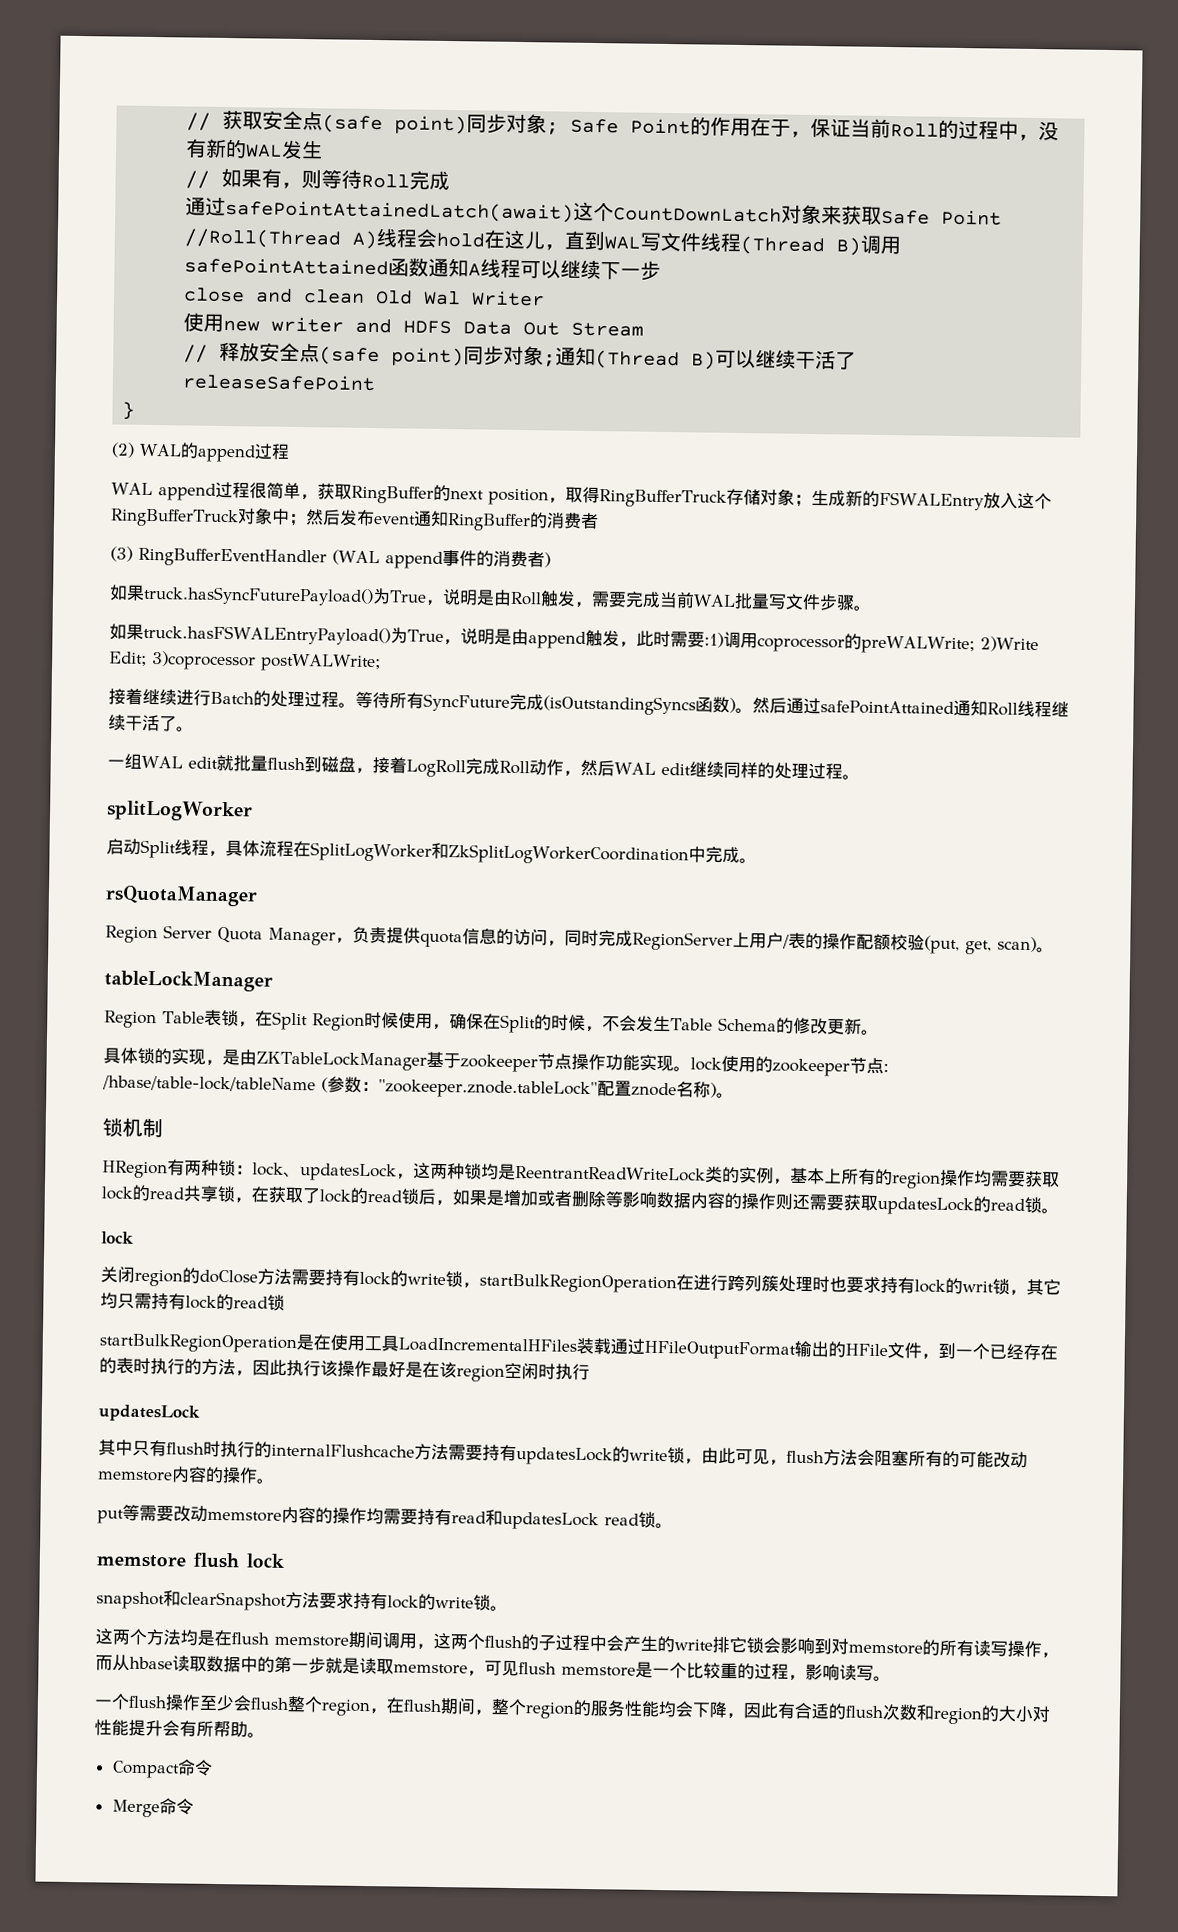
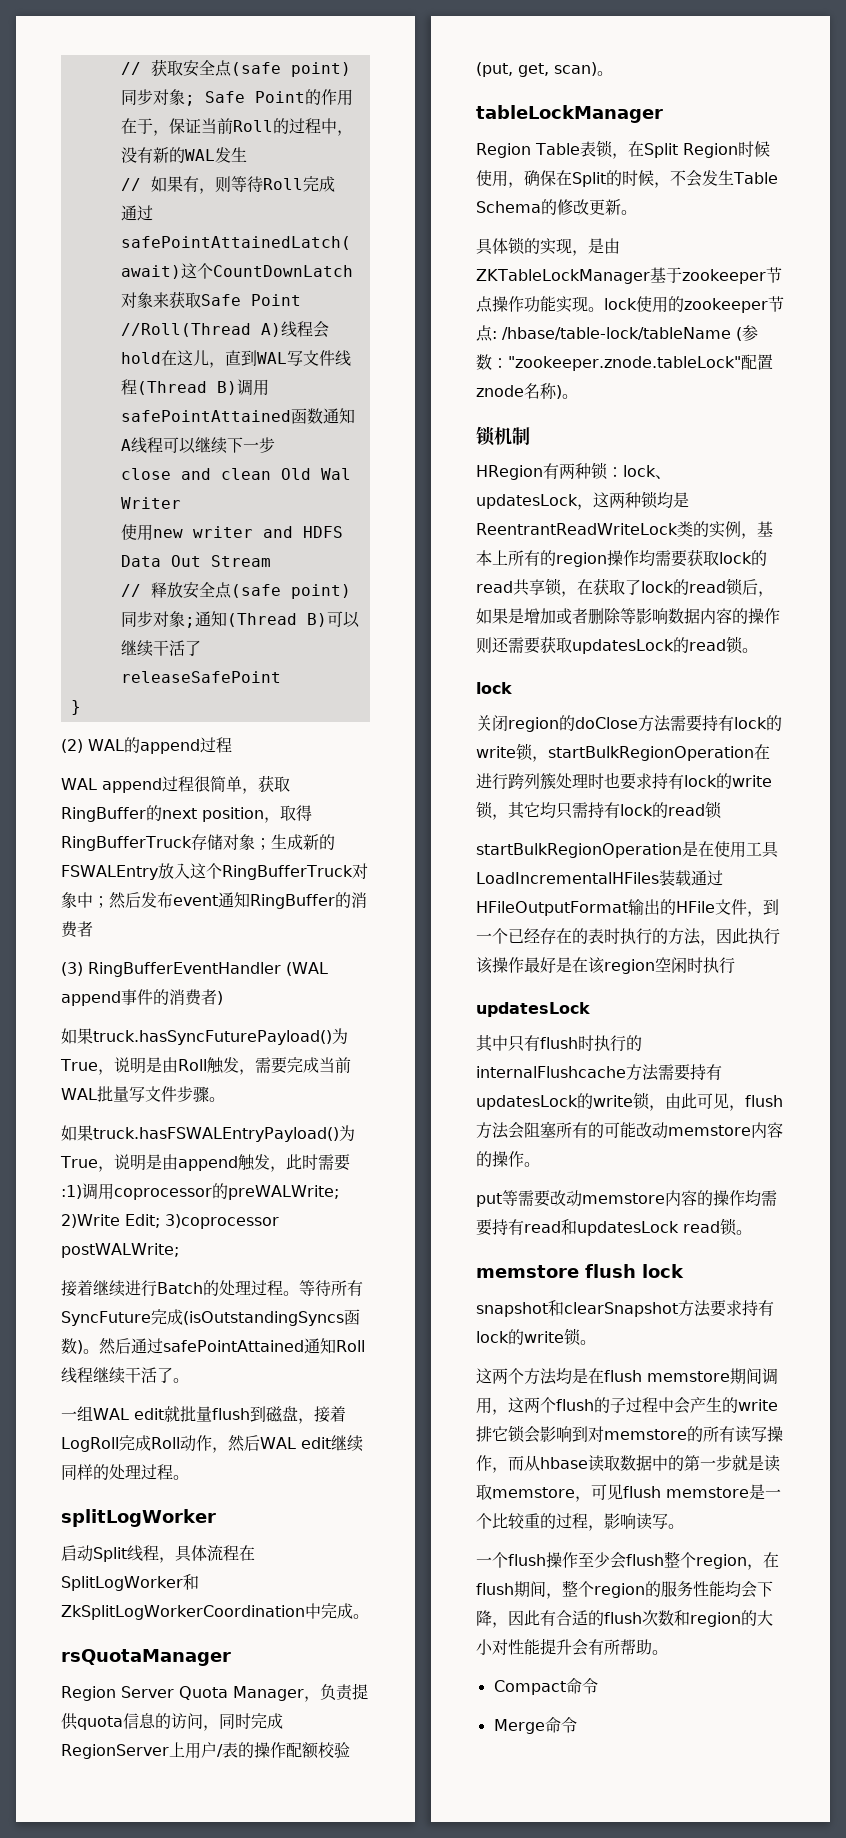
- 关闭region的doClose方法需要持有lock的write锁，startBulkRegionOperation在进行跨列簇处理时也要求持有lock的writ锁，其它均只需持有lock的read锁
+ 关闭region的doClose方法需要持有lock的write锁，startBulkRegionOperation在进行跨列簇处理时也要求持有lock的write锁，其它均只需持有lock的read锁

